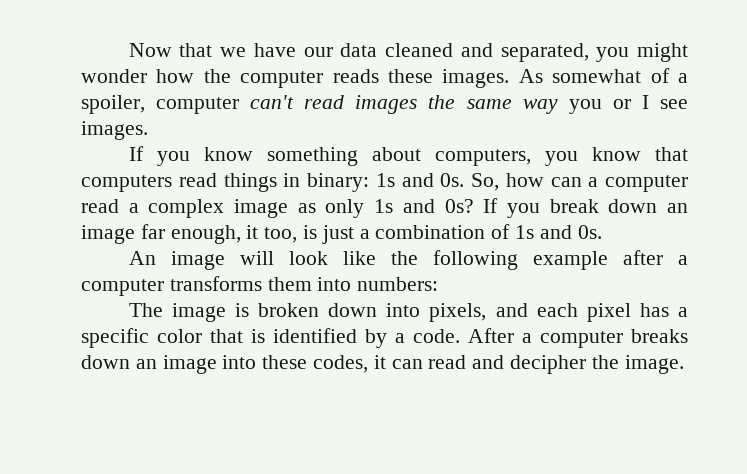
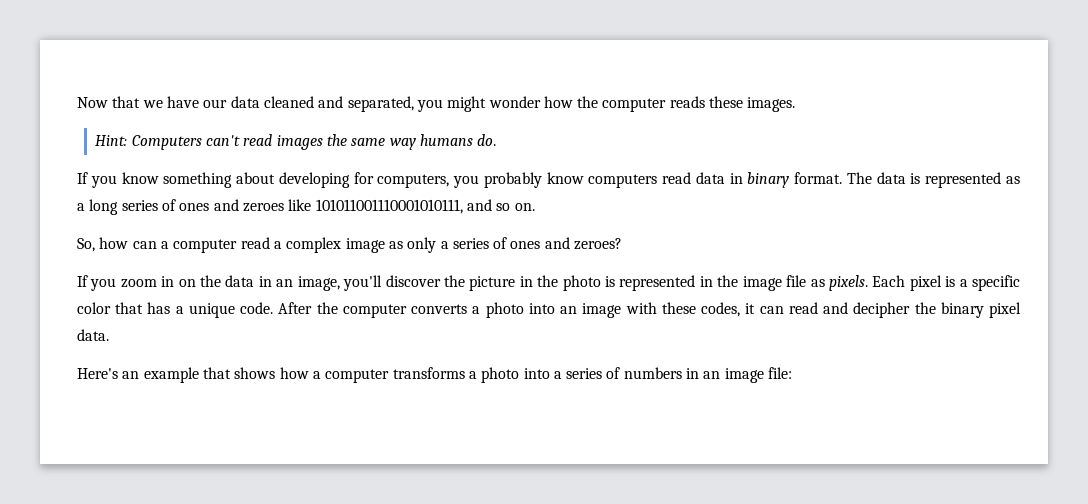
- Now that we have our data cleaned and separated, you might wonder how the computer reads these images. As somewhat of a spoiler, computer can't read images the same way you or I see images.
+ Now that we have our data cleaned and separated, you might wonder how the computer reads these images.
+ Hint: Computers can't read images the same way humans do.
- If you know something about computers, you know that computers read things in binary: 1s and 0s. So, how can a computer read a complex image as only 1s and 0s? If you break down an image far enough, it too, is just a combination of 1s and 0s.
- An image will look like the following example after a computer transforms them into numbers:
- The image is broken down into pixels, and each pixel has a specific color that is identified by a code. After a computer breaks down an image into these codes, it can read and decipher the image.
+ If you know something about developing for computers, you probably know computers read data in binary format. The data is represented as a long series of ones and zeroes like 101011001110001010111, and so on.
+ So, how can a computer read a complex image as only a series of ones and zeroes?
+ If you zoom in on the data in an image, you'll discover the picture in the photo is represented in the image file as pixels. Each pixel is a specific color that has a unique code. After the computer converts a photo into an image with these codes, it can read and decipher the binary pixel data.
+ Here's an example that shows how a computer transforms a photo into a series of numbers in an image file:

